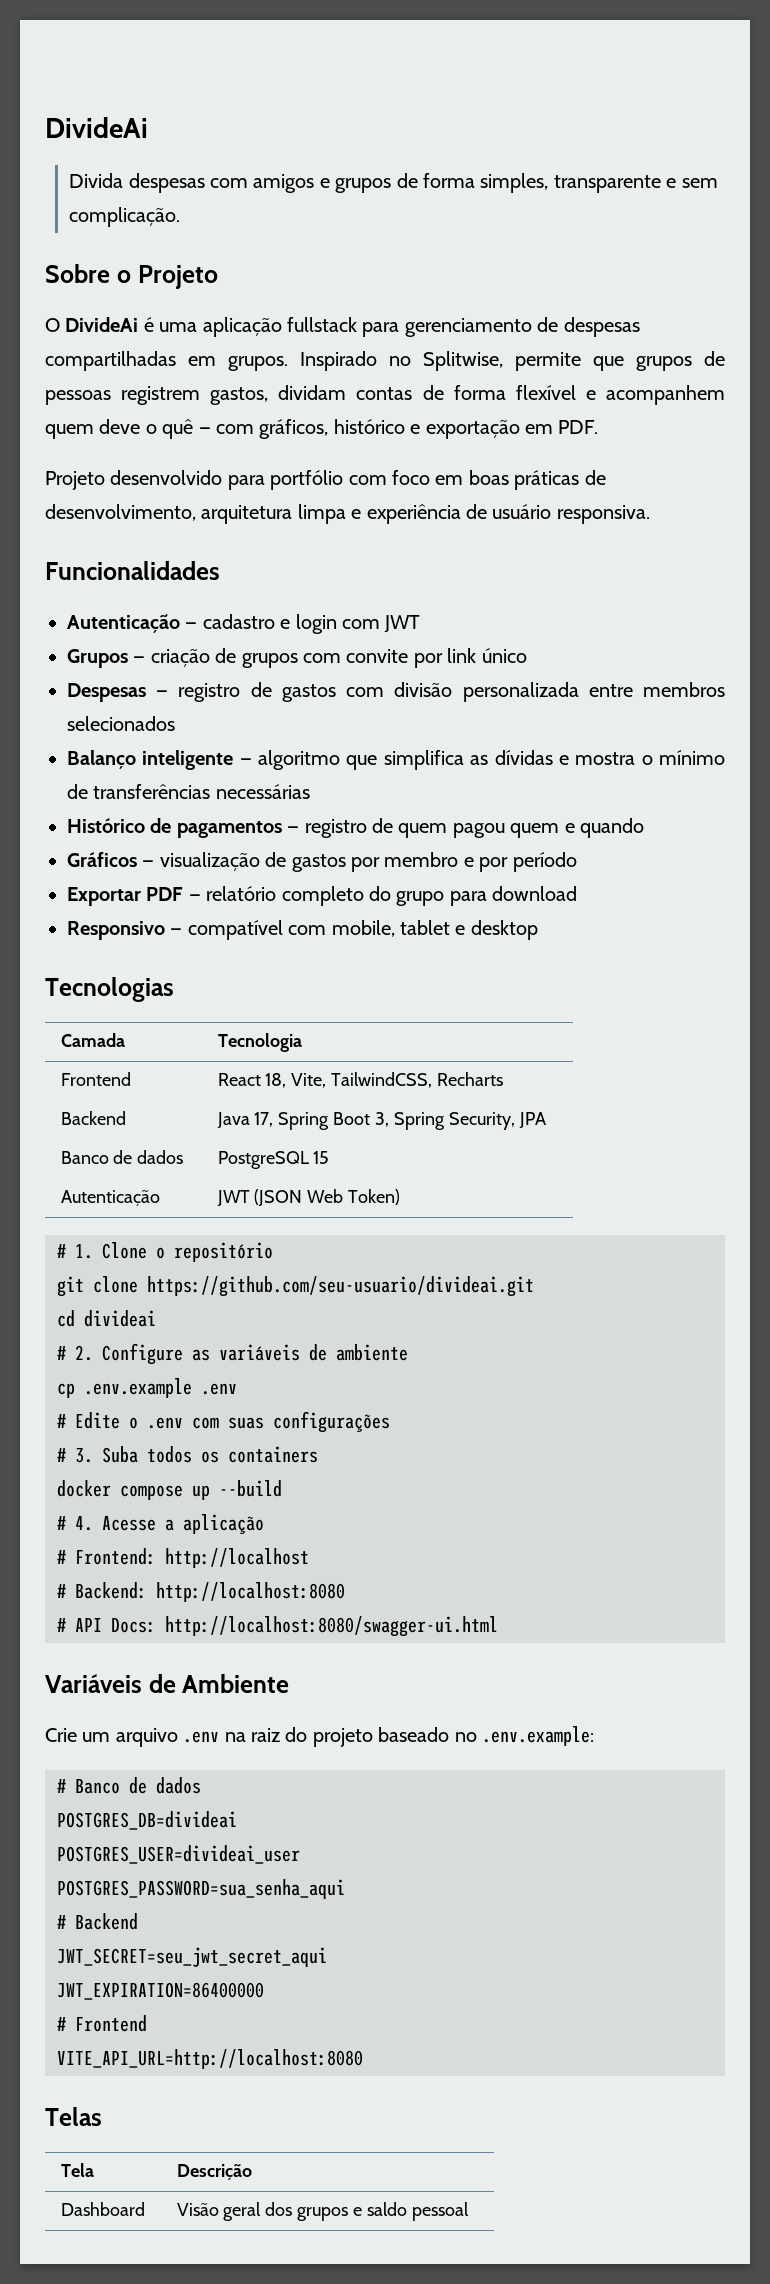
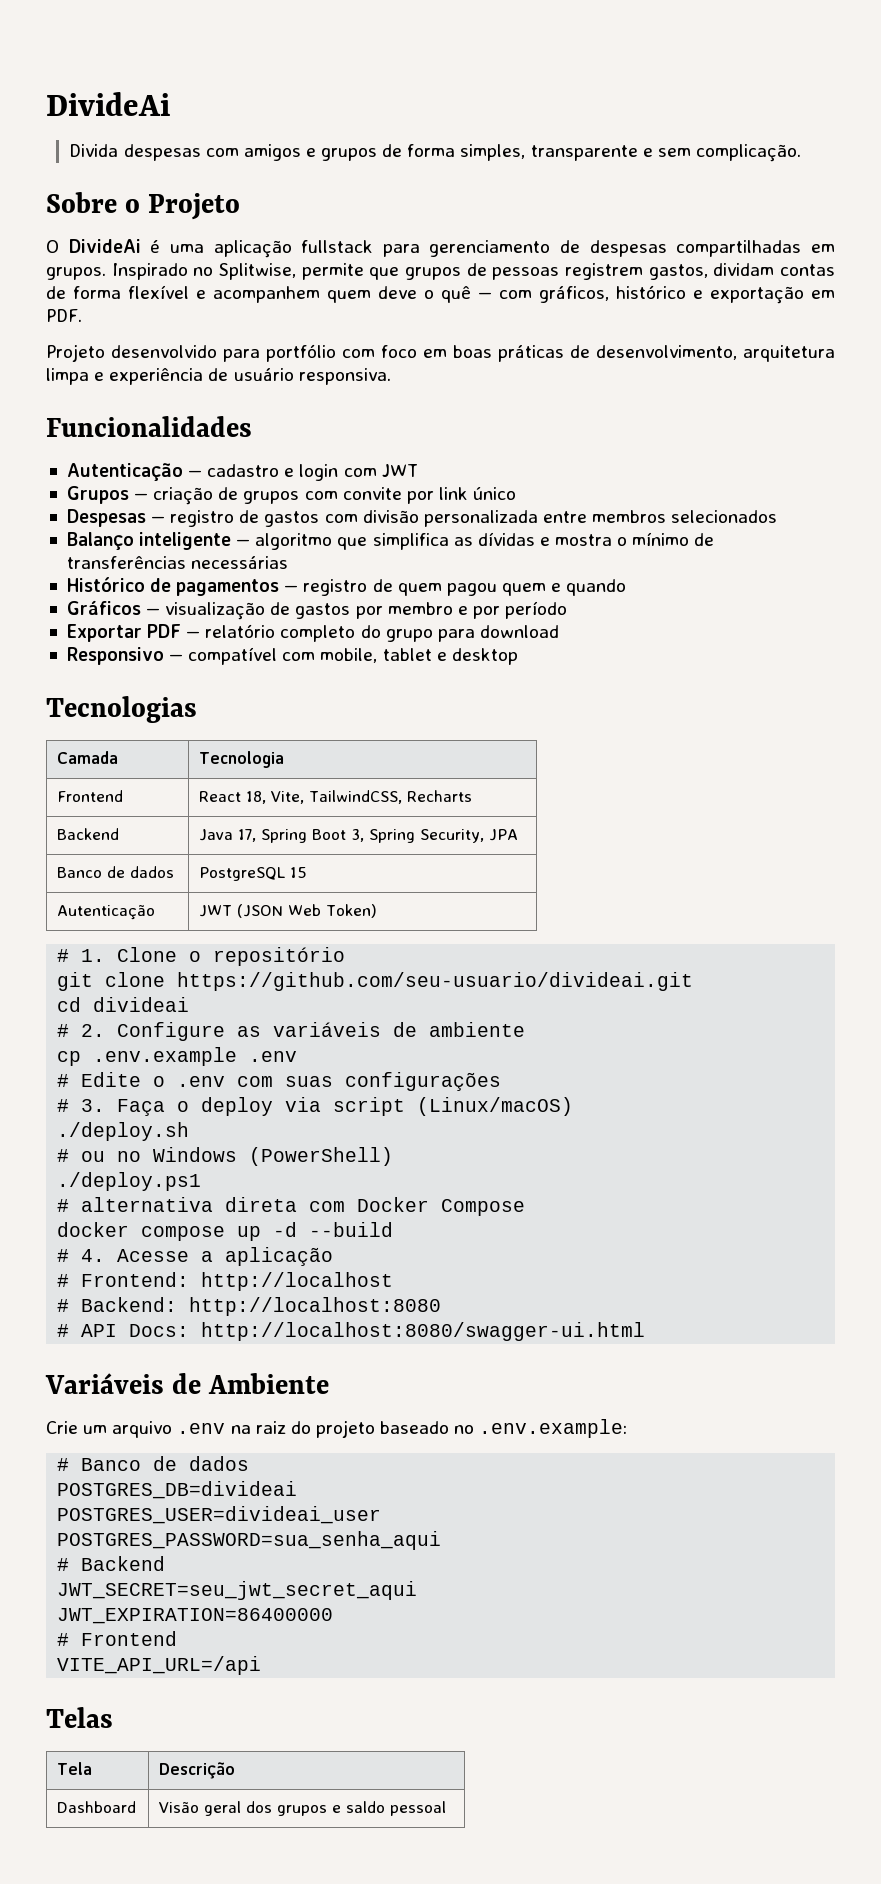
- # 3. Suba todos os containers
+ # 3. Faça o deploy via script (Linux/macOS)
+ ./deploy.sh
+ # ou no Windows (PowerShell)
+ ./deploy.ps1
+ # alternativa direta com Docker Compose
- docker compose up --build
+ docker compose up -d --build
- VITE_API_URL=http://localhost:8080
+ VITE_API_URL=/api

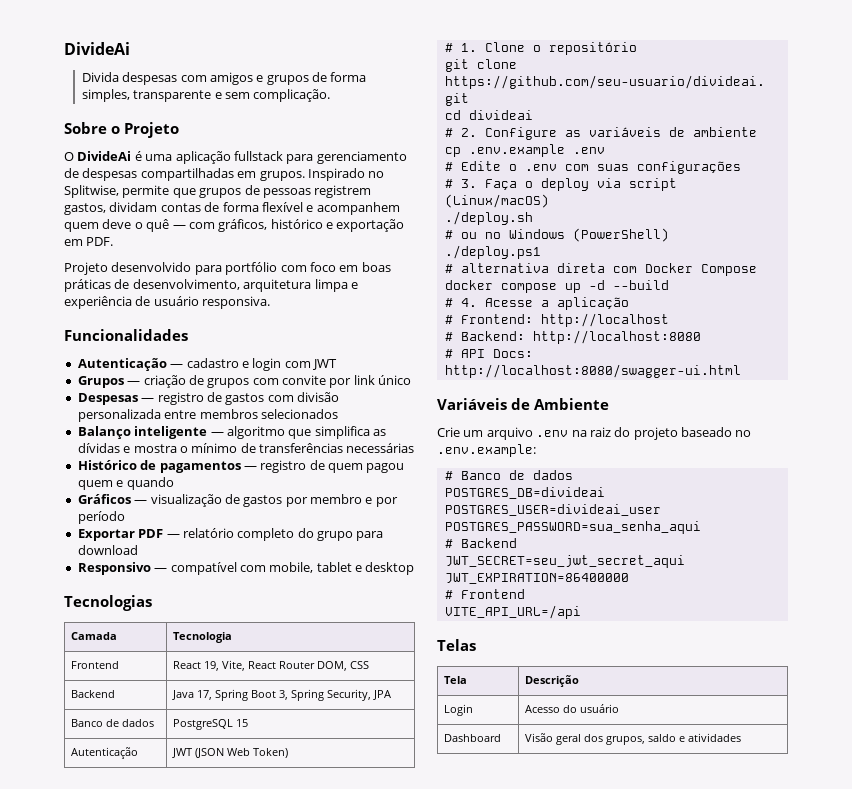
- Frontend | React 18, Vite, TailwindCSS, Recharts
+ Frontend | React 19, Vite, React Router DOM, CSS
+ Login | Acesso do usuário
- Dashboard | Visão geral dos grupos e saldo pessoal
+ Dashboard | Visão geral dos grupos, saldo e atividades

